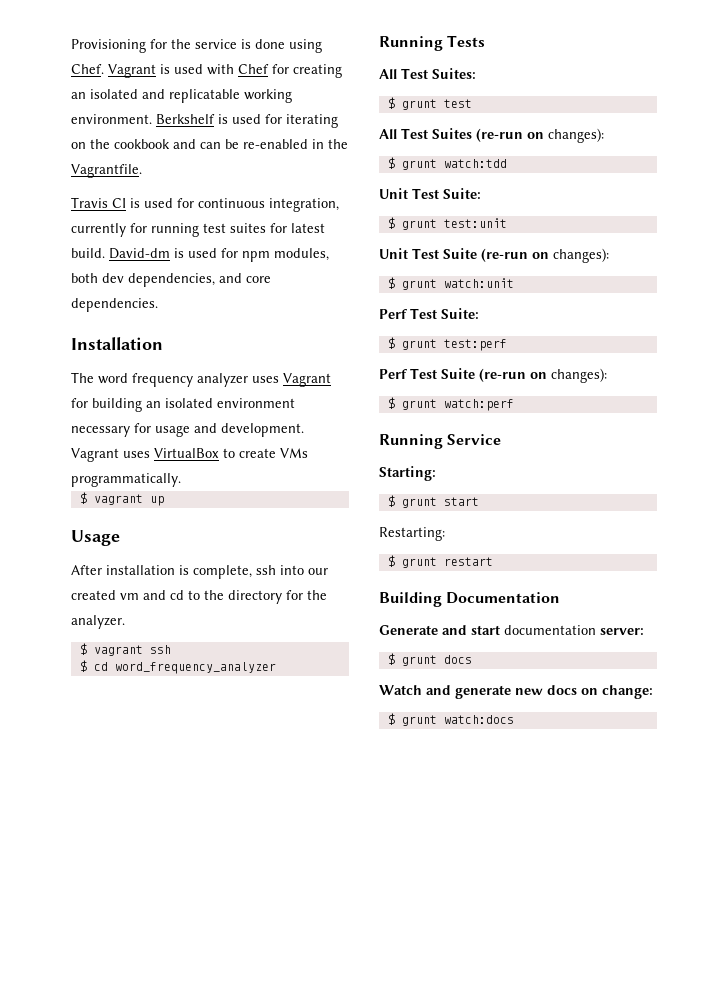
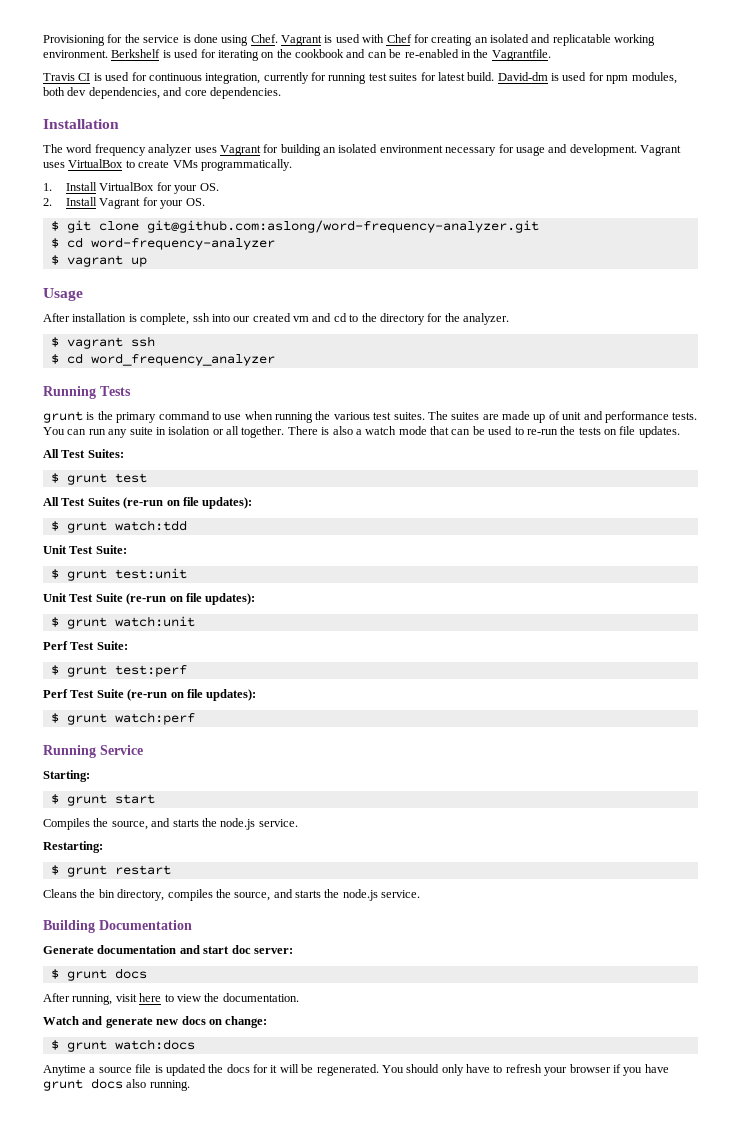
+ 1. Install VirtualBox for your OS.
+ 2. Install Vagrant for your OS.
+ $ git clone git@github.com:aslong/word-frequency-analyzer.git
+ $ cd word-frequency-analyzer
+ grunt is the primary command to use when running the various test suites. The suites are made up of unit and performance tests. You can run any suite in isolation or all together. There is also a watch mode that can be used to re-run the tests on file updates.
- All Test Suites (re-run on changes):
+ All Test Suites (re-run on file updates):
- Unit Test Suite (re-run on changes):
+ Unit Test Suite (re-run on file updates):
- Perf Test Suite (re-run on changes):
+ Perf Test Suite (re-run on file updates):
+ Compiles the source, and starts the node.js service.
  Restarting:
  $ grunt restart
+ Cleans the bin directory, compiles the source, and starts the node.js service.
- Generate and start documentation server:
+ Generate documentation and start doc server:
+ After running, visit here to view the documentation.
+ Anytime a source file is updated the docs for it will be regenerated. You should only have to refresh your browser if you have grunt docs also running.

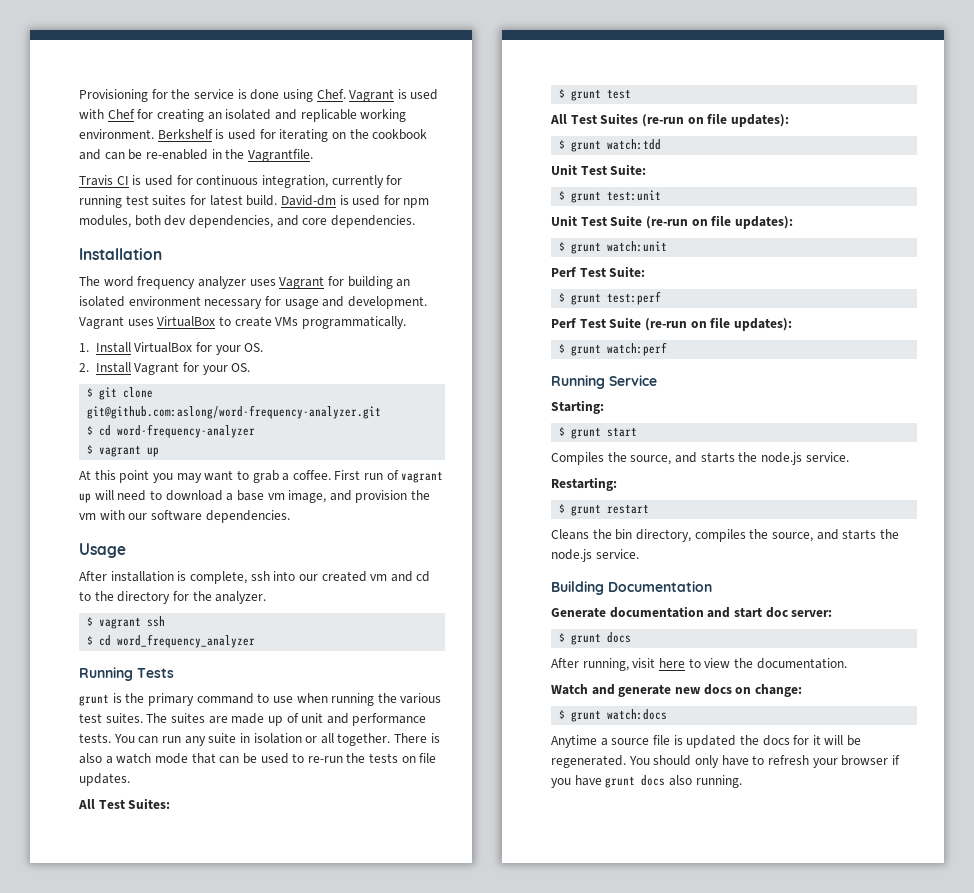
- Vagrant is used with Chef for creating an isolated and replicatable working environment.
+ Vagrant is used with Chef for creating an isolated and replicable working environment.
+ At this point you may want to grab a coffee. First run of vagrant up will need to download a base vm image, and provision the vm with our software dependencies.

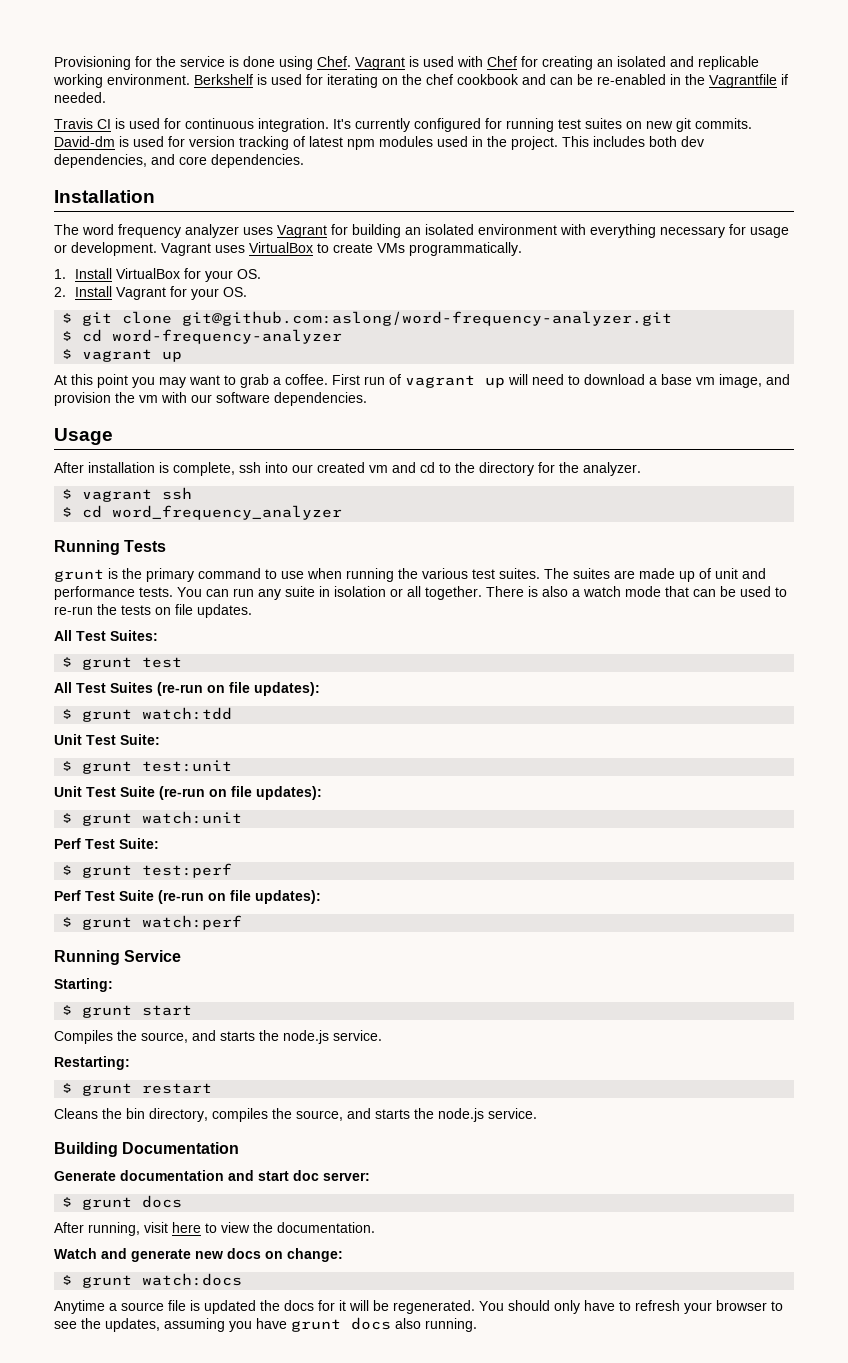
- Berkshelf is used for iterating on the cookbook and can be re-enabled in the Vagrantfile.
+ Berkshelf is used for iterating on the chef cookbook and can be re-enabled in the Vagrantfile if needed.
- Travis CI is used for continuous integration, currently for running test suites for latest build. David-dm is used for npm modules, both dev dependencies, and core dependencies.
+ Travis CI is used for continuous integration. It's currently configured for running test suites on new git commits. David-dm is used for version tracking of latest npm modules used in the project. This includes both dev dependencies, and core dependencies.
- The word frequency analyzer uses Vagrant for building an isolated environment necessary for usage and development.
+ The word frequency analyzer uses Vagrant for building an isolated environment with everything necessary for usage or development.
- You should only have to refresh your browser if you have grunt docs also running.
+ You should only have to refresh your browser to see the updates, assuming you have grunt docs also running.

